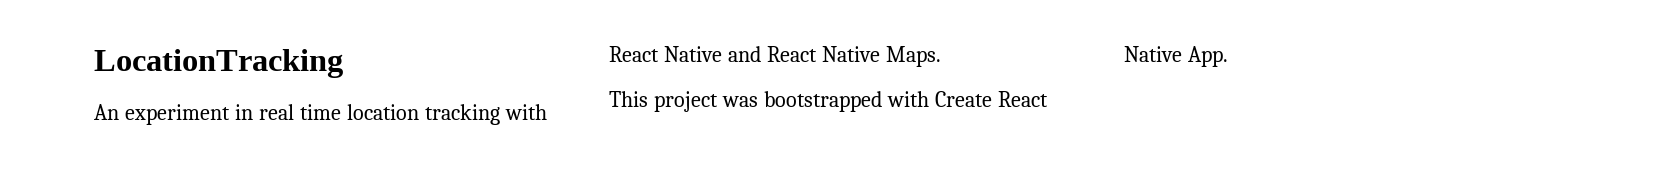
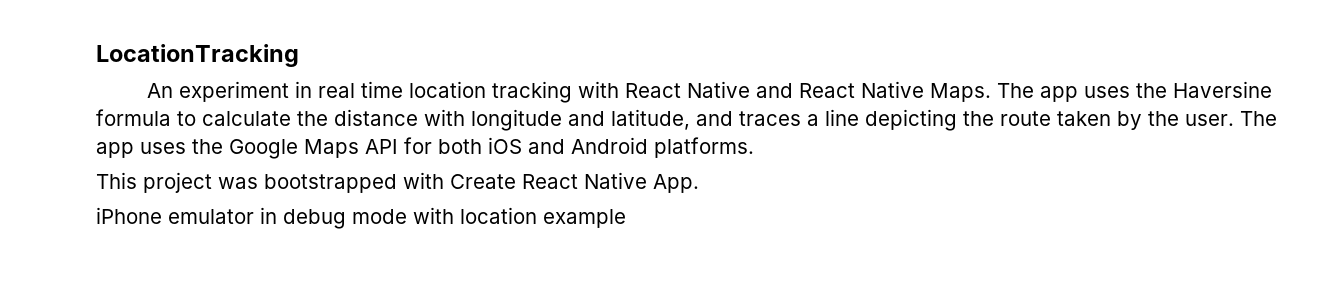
+ The app uses the Haversine formula to calculate the distance with longitude and latitude, and traces a line depicting the route taken by the user. The app uses the Google Maps API for both iOS and Android platforms.
+ iPhone emulator in debug mode with location example

